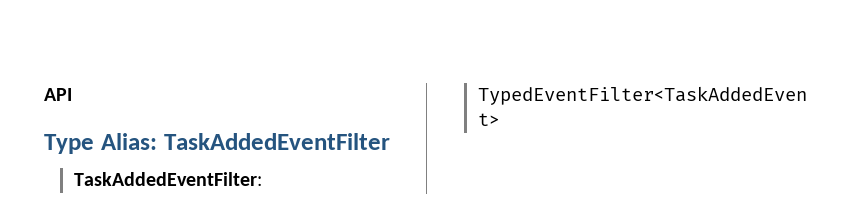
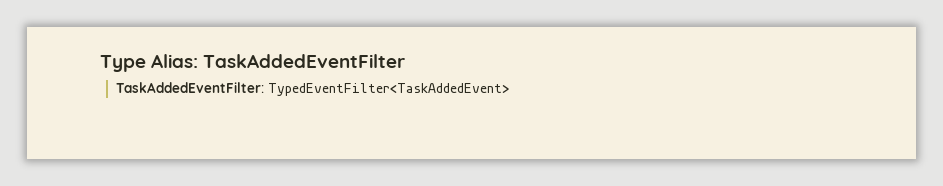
- API

